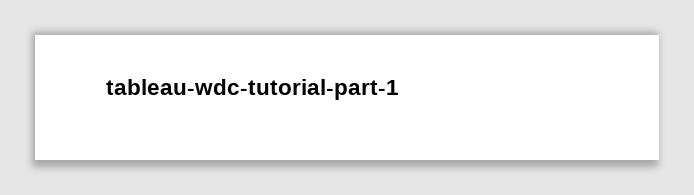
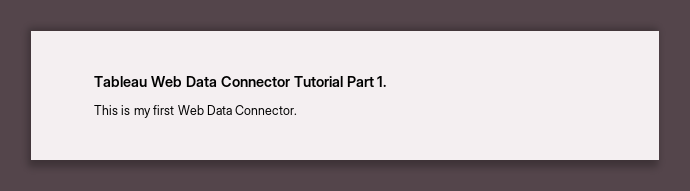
- tableau-wdc-tutorial-part-1
+ Tableau Web Data Connector Tutorial Part 1.
+ This is my first Web Data Connector.

